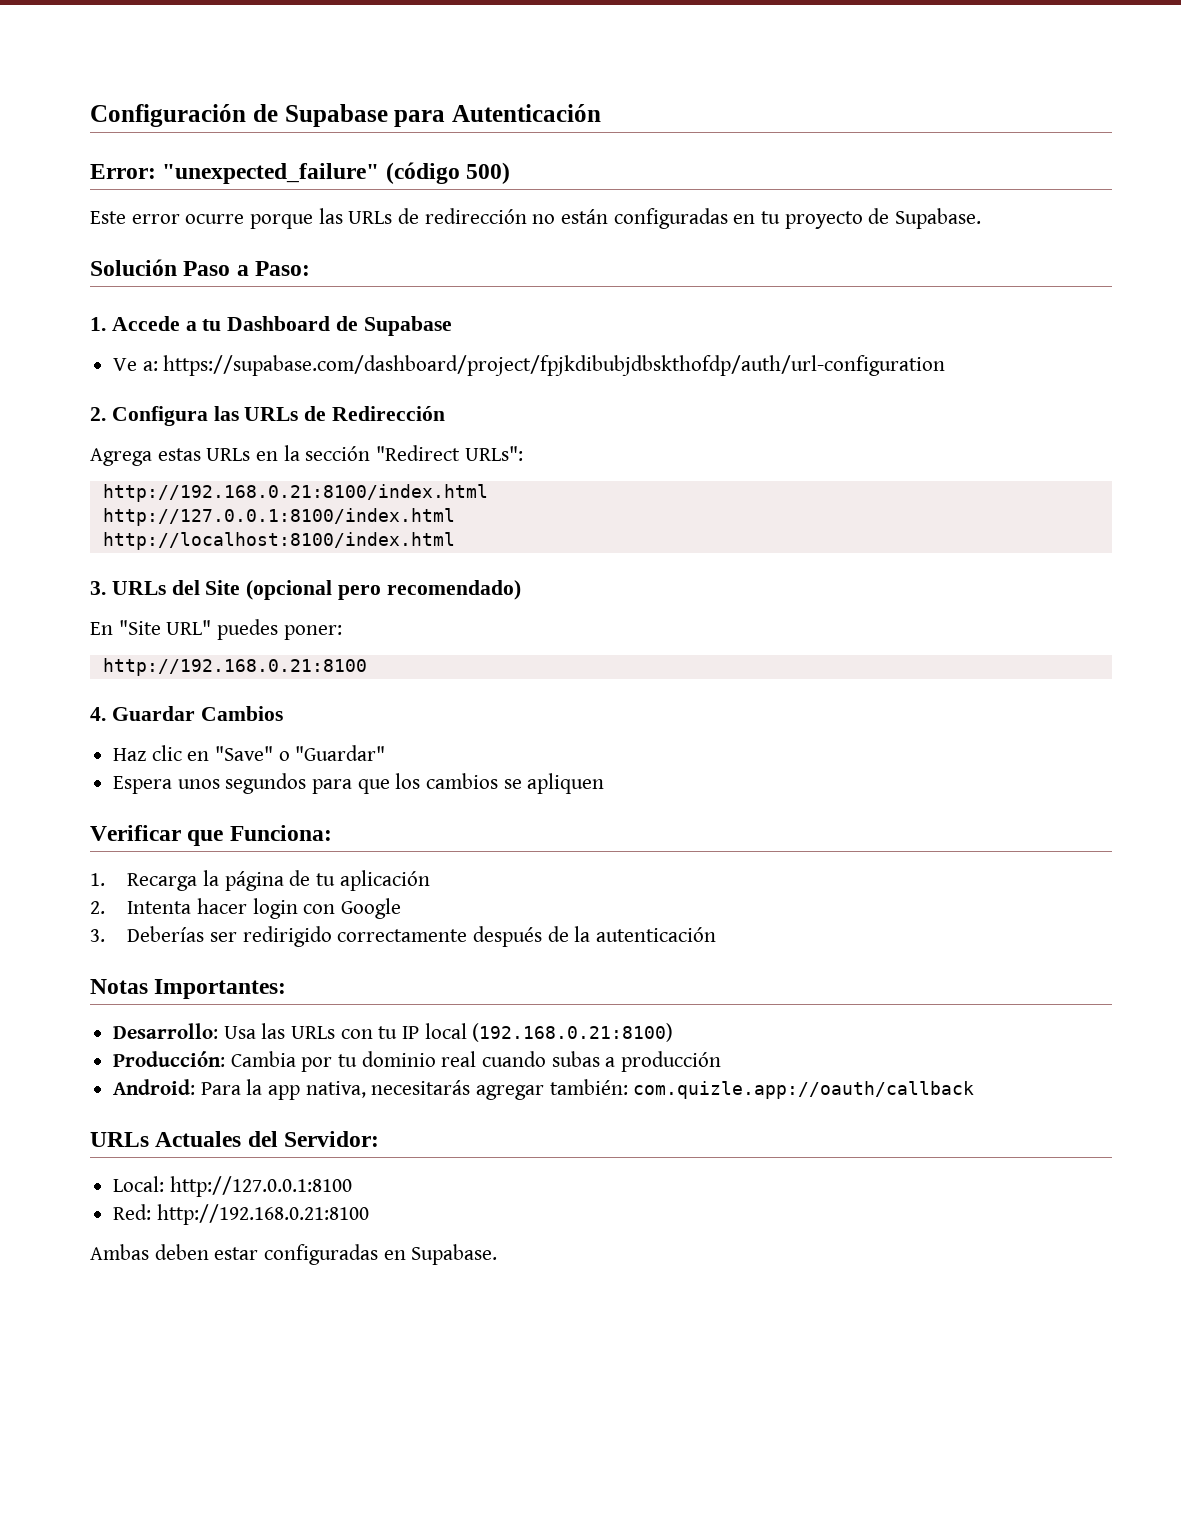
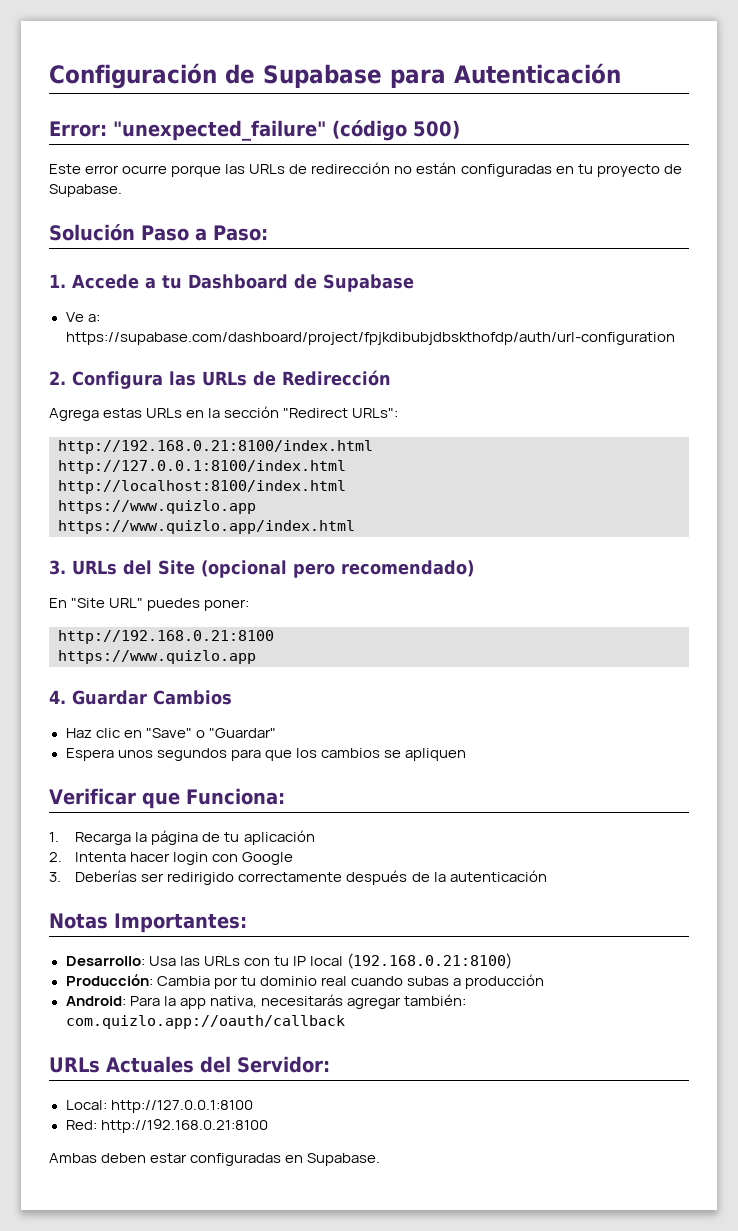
  http://localhost:8100/index.html
+ https://www.quizlo.app
+ https://www.quizlo.app/index.html
  En "Site URL" puedes poner:
  http://192.168.0.21:8100
+ https://www.quizlo.app
- Android: Para la app nativa, necesitarás agregar también: com.quizle.app://oauth/callback
+ Android: Para la app nativa, necesitarás agregar también: com.quizlo.app://oauth/callback

